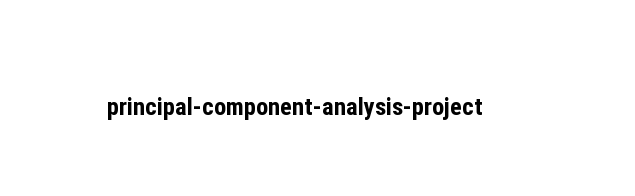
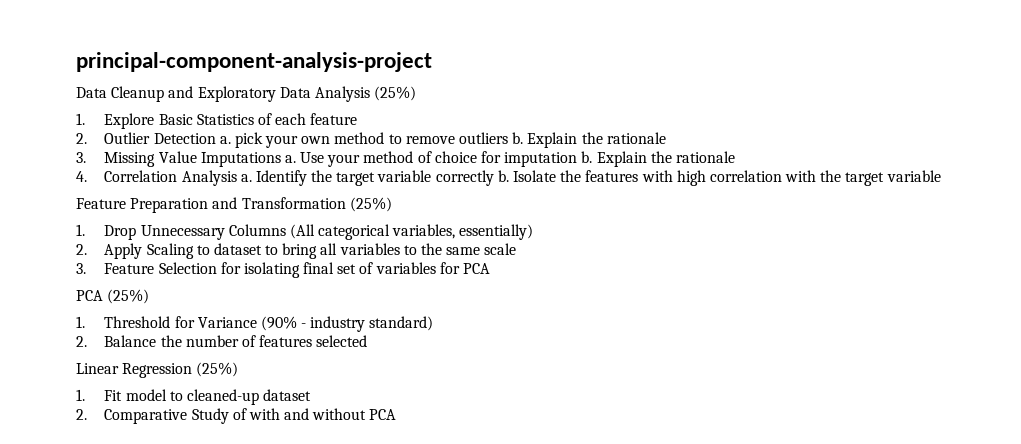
+ Data Cleanup and Exploratory Data Analysis (25%)
+ 1. Explore Basic Statistics of each feature
+ 2. Outlier Detection a. pick your own method to remove outliers b. Explain the rationale
+ 3. Missing Value Imputations a. Use your method of choice for imputation b. Explain the rationale
+ 4. Correlation Analysis a. Identify the target variable correctly b. Isolate the features with high correlation with the target variable
+ Feature Preparation and Transformation (25%)
+ 1. Drop Unnecessary Columns (All categorical variables, essentially)
+ 2. Apply Scaling to dataset to bring all variables to the same scale
+ 3. Feature Selection for isolating final set of variables for PCA
+ PCA (25%)
+ 1. Threshold for Variance (90% - industry standard)
+ 2. Balance the number of features selected
+ Linear Regression (25%)
+ 1. Fit model to cleaned-up dataset
+ 2. Comparative Study of with and without PCA

